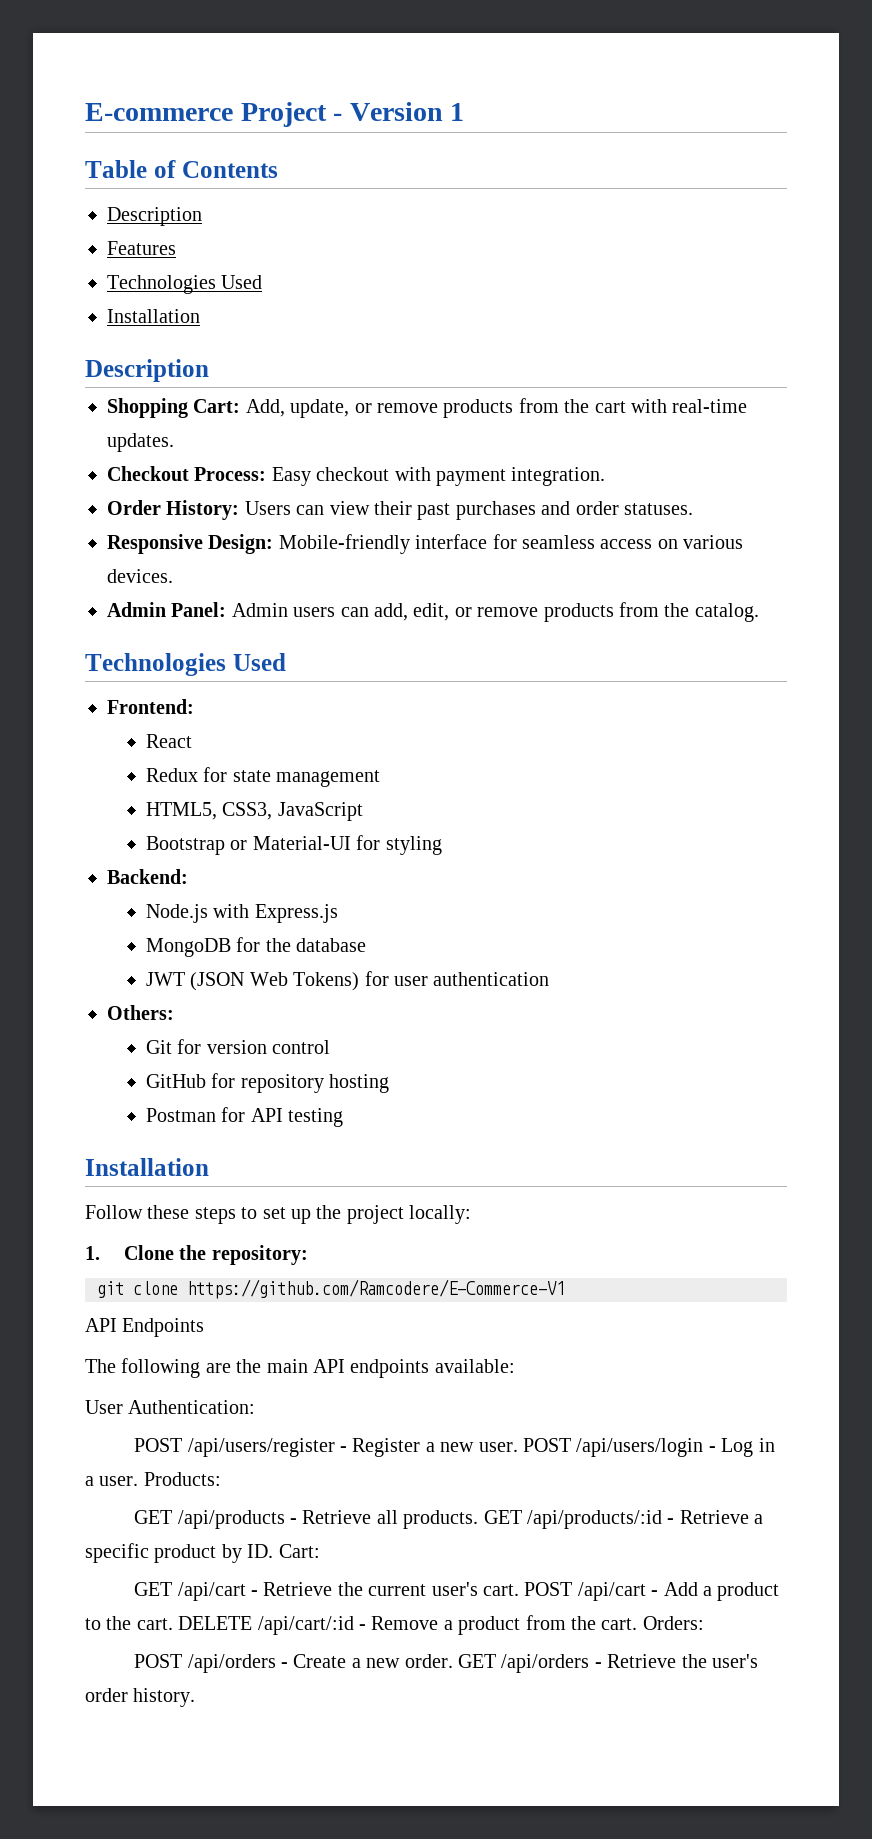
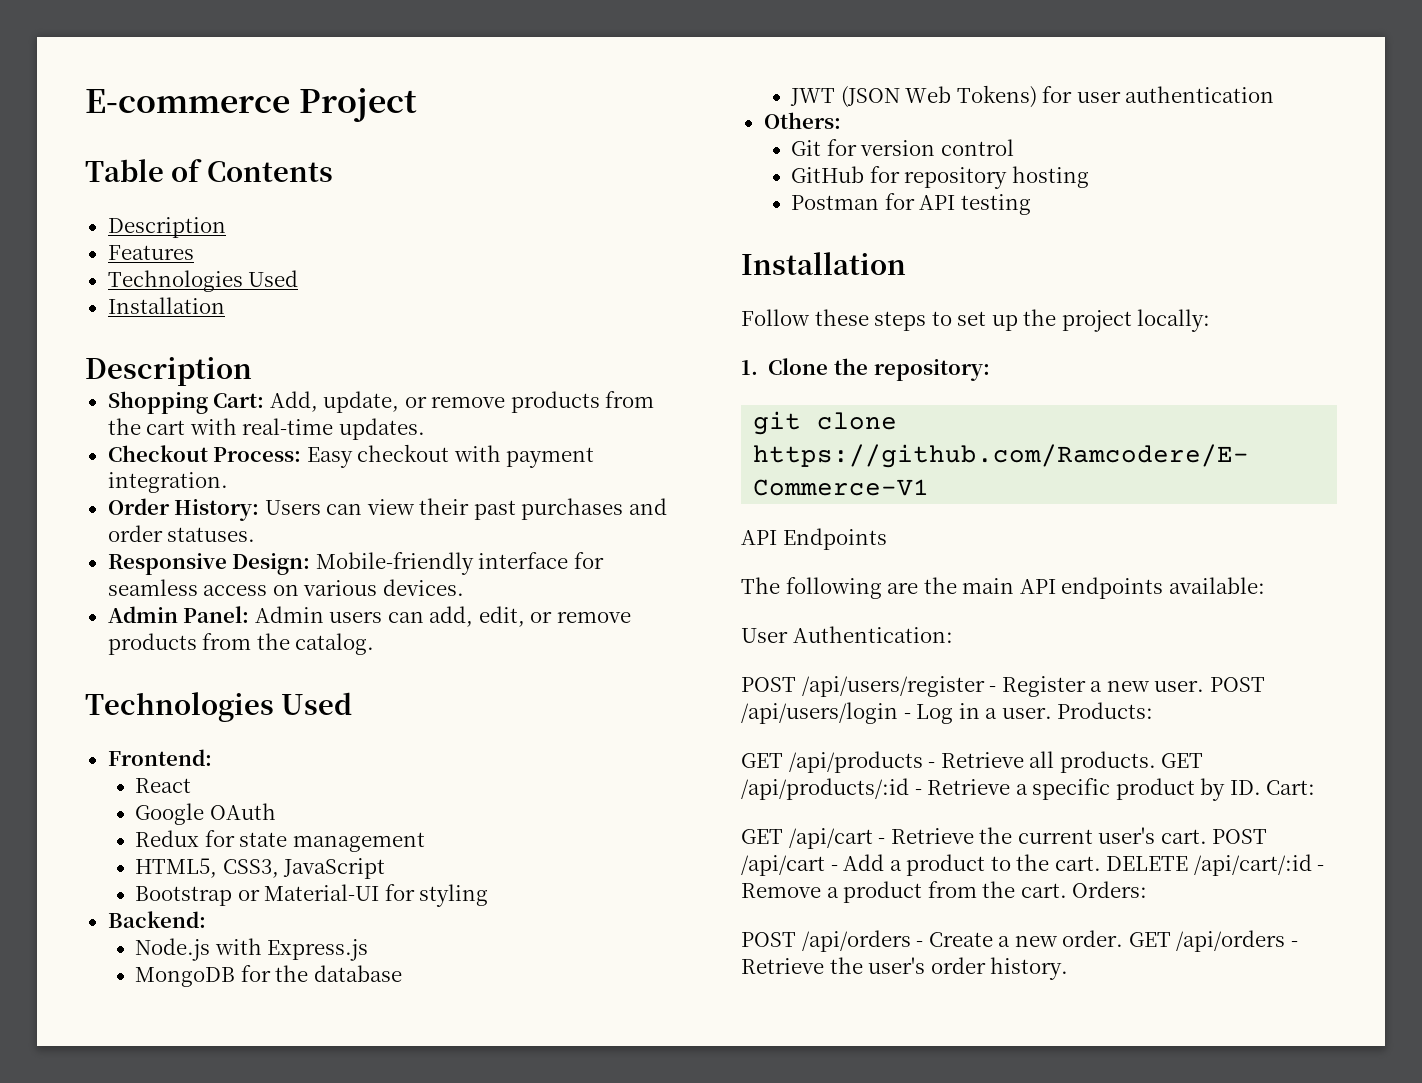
- E-commerce Project - Version 1
+ E-commerce Project
+ Google OAuth

